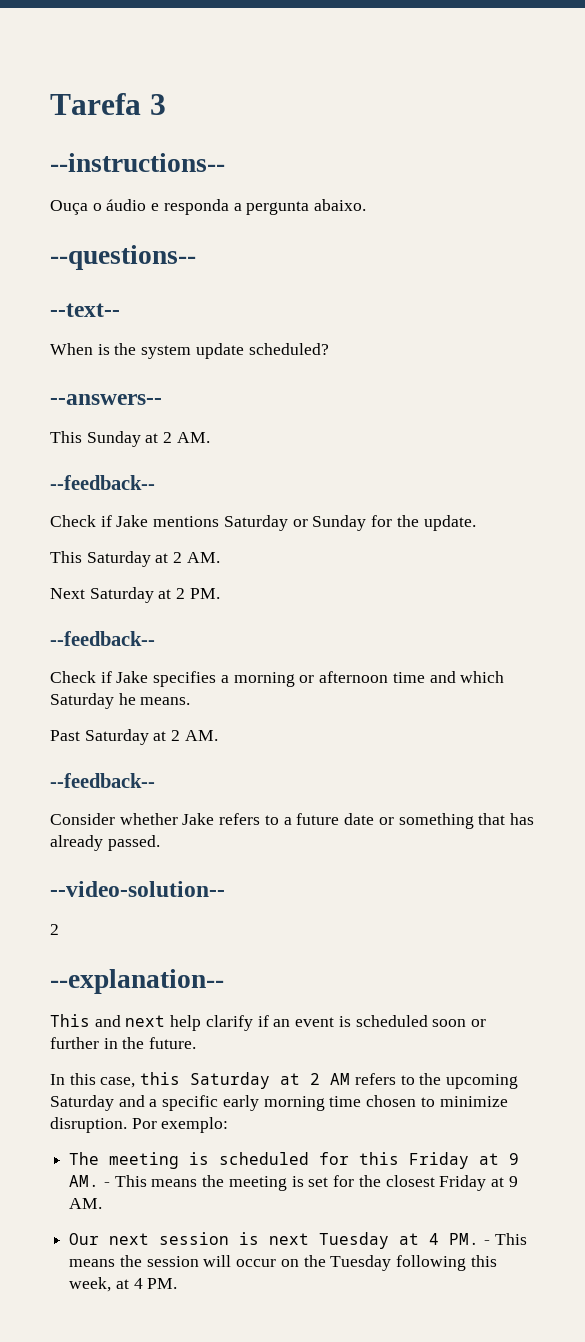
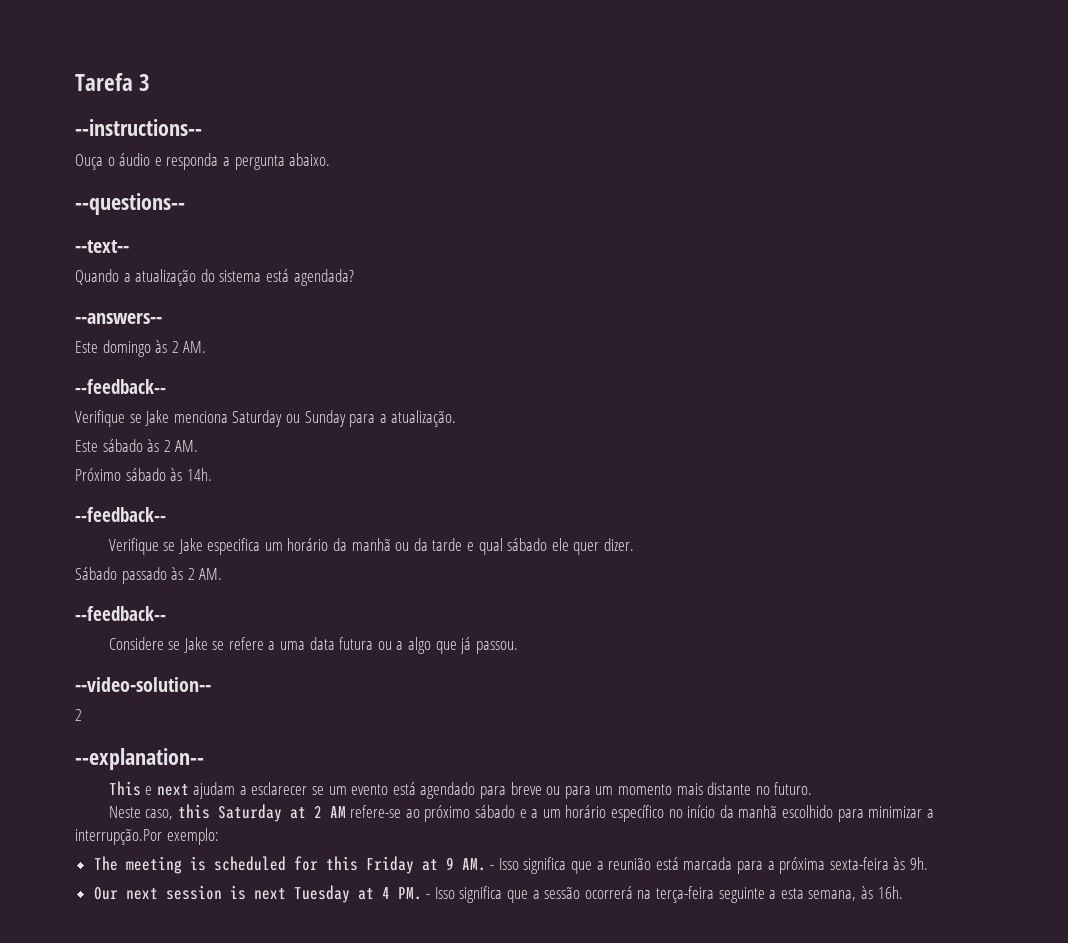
- When is the system update scheduled?
+ Quando a atualização do sistema está agendada?
  --answers--
- This Sunday at 2 AM.
+ Este domingo às 2 AM.
  --feedback--
- Check if Jake mentions Saturday or Sunday for the update.
- This Saturday at 2 AM.
- Next Saturday at 2 PM.
+ Verifique se Jake menciona Saturday ou Sunday para a atualização.
+ Este sábado às 2 AM.
+ Próximo sábado às 14h.
  --feedback--
- Check if Jake specifies a morning or afternoon time and which Saturday he means.
- Past Saturday at 2 AM.
+ Verifique se Jake especifica um horário da manhã ou da tarde e qual sábado ele quer dizer.
+ Sábado passado às 2 AM.
  --feedback--
- Consider whether Jake refers to a future date or something that has already passed.
+ Considere se Jake se refere a uma data futura ou a algo que já passou.
  --video-solution--
  2
  --explanation--
- This and next help clarify if an event is scheduled soon or further in the future.
- In this case, this Saturday at 2 AM refers to the upcoming Saturday and a specific early morning time chosen to minimize disruption. Por exemplo:
+ This e next ajudam a esclarecer se um evento está agendado para breve ou para um momento mais distante no futuro.
+ Neste caso, this Saturday at 2 AM refere-se ao próximo sábado e a um horário específico no início da manhã escolhido para minimizar a interrupção.Por exemplo:
- The meeting is scheduled for this Friday at 9 AM. - This means the meeting is set for the closest Friday at 9 AM.
+ The meeting is scheduled for this Friday at 9 AM. - Isso significa que a reunião está marcada para a próxima sexta-feira às 9h.
- Our next session is next Tuesday at 4 PM. - This means the session will occur on the Tuesday following this week, at 4 PM.
+ Our next session is next Tuesday at 4 PM. - Isso significa que a sessão ocorrerá na terça-feira seguinte a esta semana, às 16h.

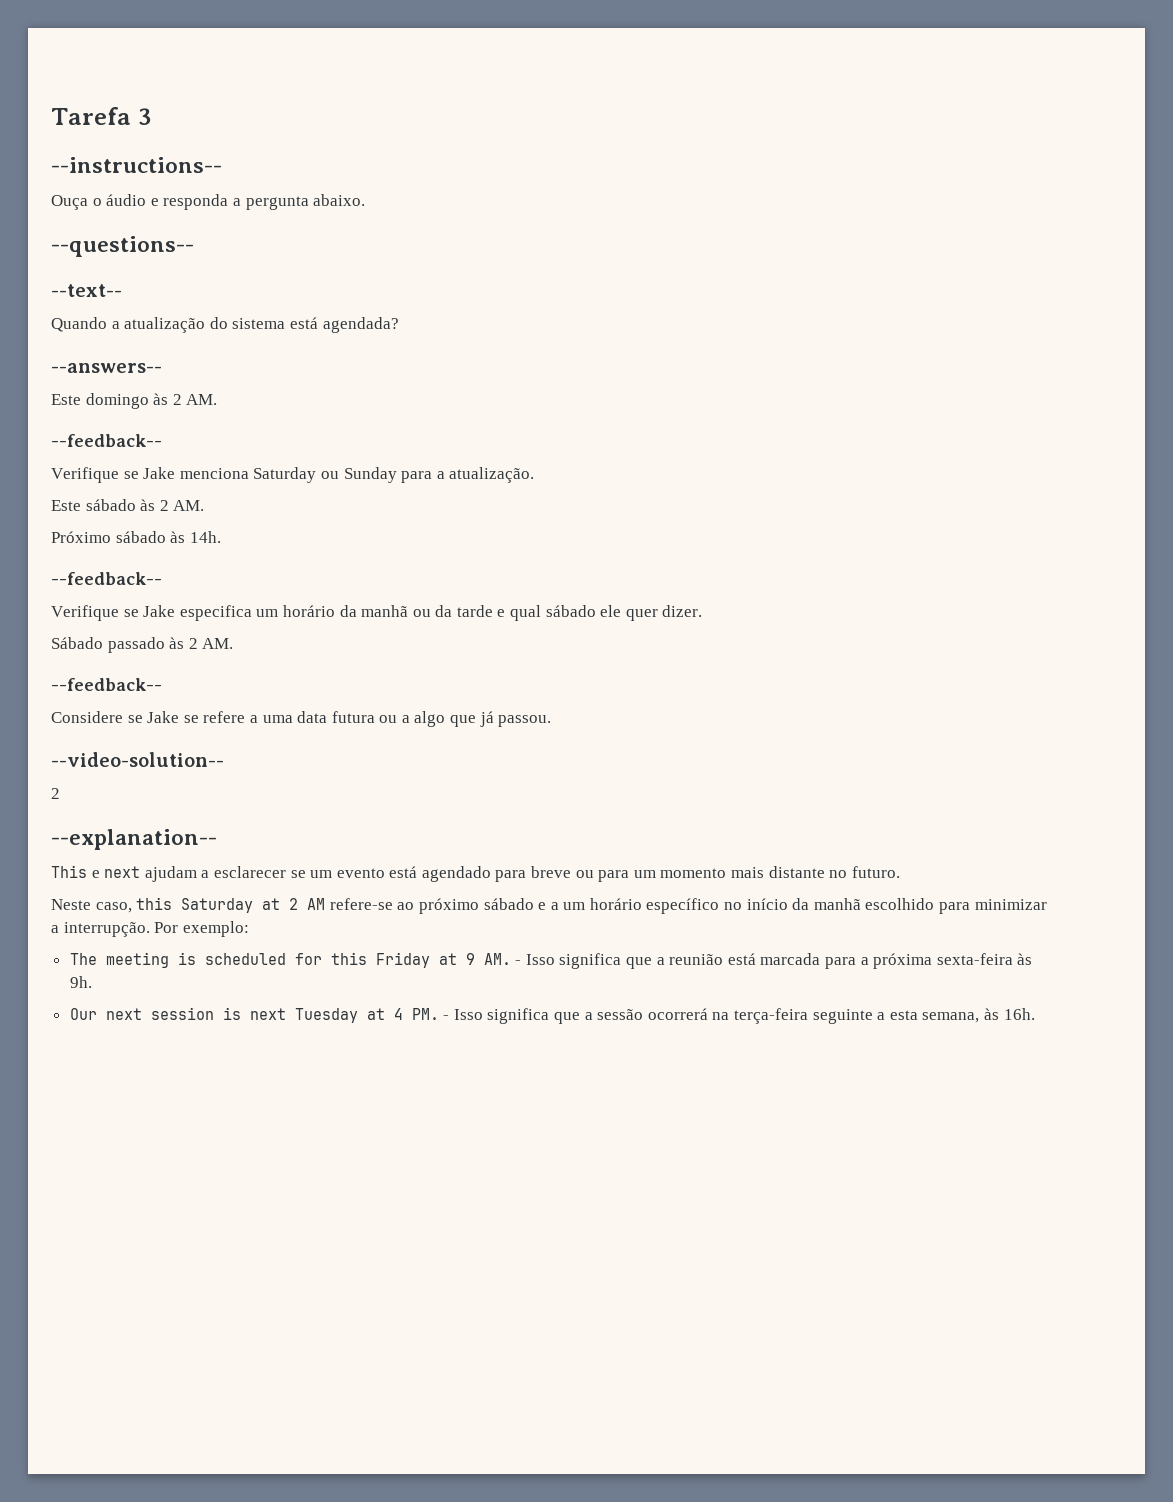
- Neste caso, this Saturday at 2 AM refere-se ao próximo sábado e a um horário específico no início da manhã escolhido para minimizar a interrupção.Por exemplo:
+ Neste caso, this Saturday at 2 AM refere-se ao próximo sábado e a um horário específico no início da manhã escolhido para minimizar a interrupção. Por exemplo:

